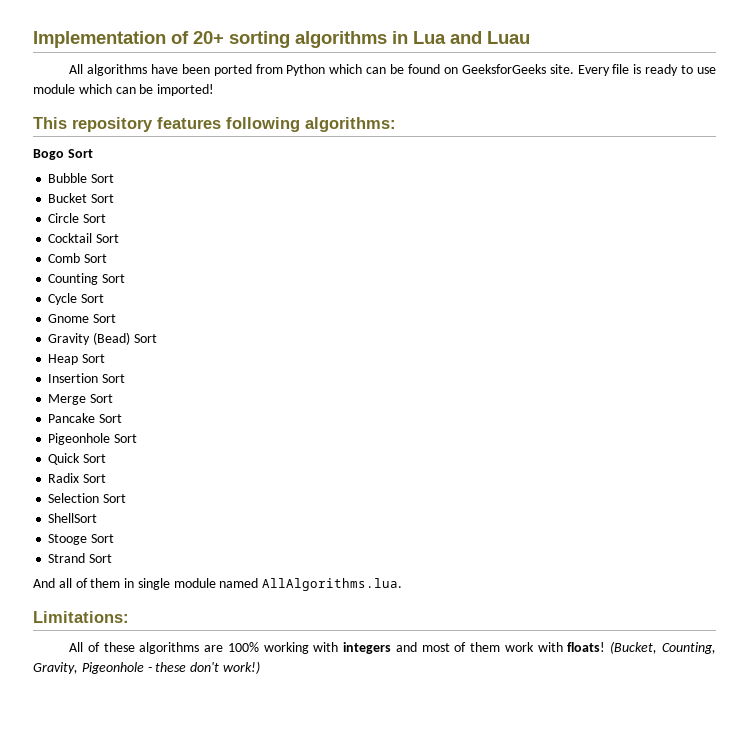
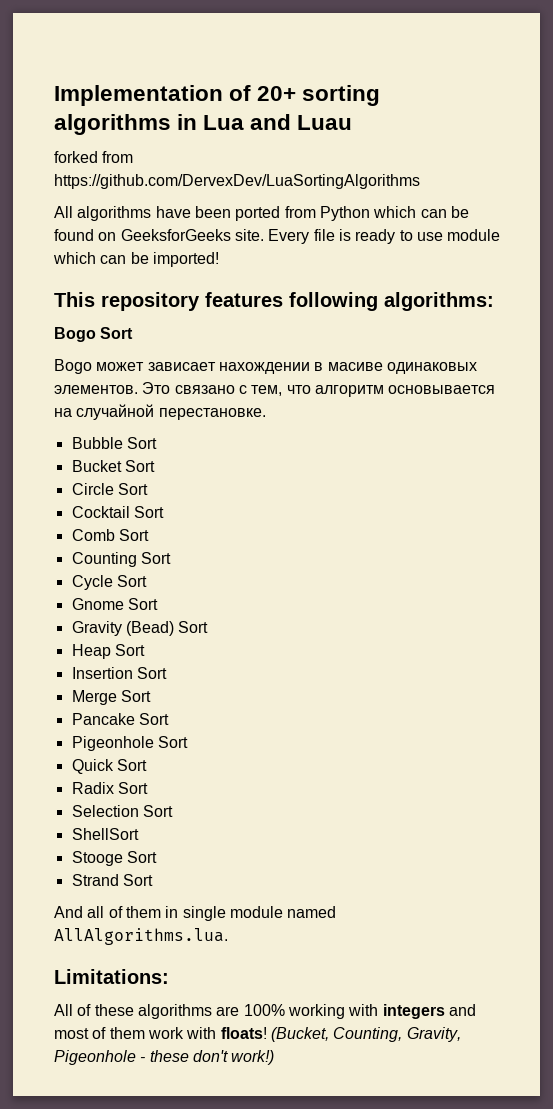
+ forked from https://github.com/DervexDev/LuaSortingAlgorithms
+ Bogo может зависает нахождении в масиве одинаковых элементов. Это связано с тем, что алгоритм основывается на случайной перестановке.

